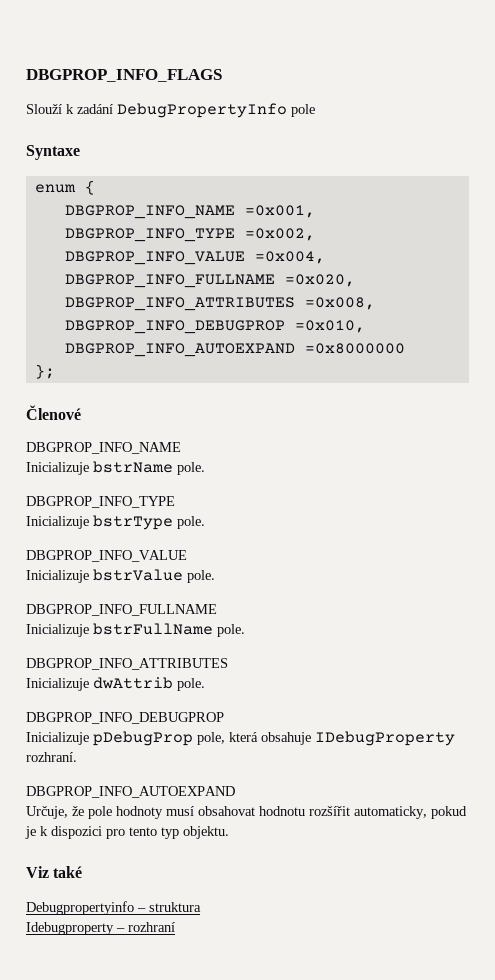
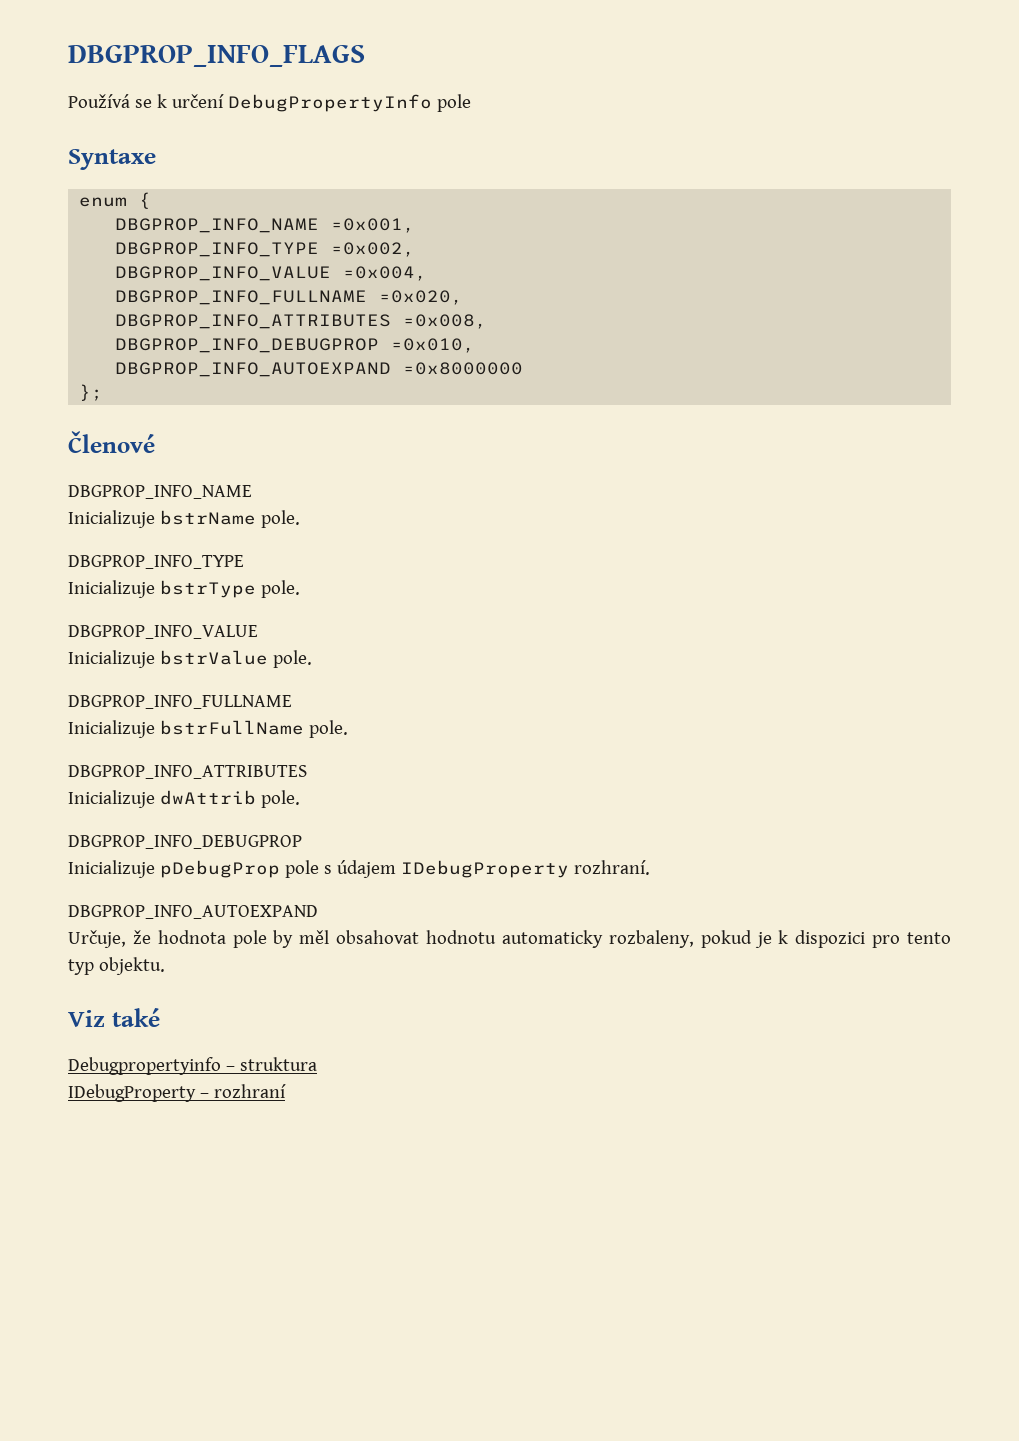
- Slouží k zadání DebugPropertyInfo pole
+ Používá se k určení DebugPropertyInfo pole
- Inicializuje pDebugProp pole, která obsahuje IDebugProperty rozhraní.
+ Inicializuje pDebugProp pole s údajem IDebugProperty rozhraní.
- Určuje, že pole hodnoty musí obsahovat hodnotu rozšířit automaticky, pokud je k dispozici pro tento typ objektu.
+ Určuje, že hodnota pole by měl obsahovat hodnotu automaticky rozbaleny, pokud je k dispozici pro tento typ objektu.
- Idebugproperty – rozhraní
+ IDebugProperty – rozhraní

